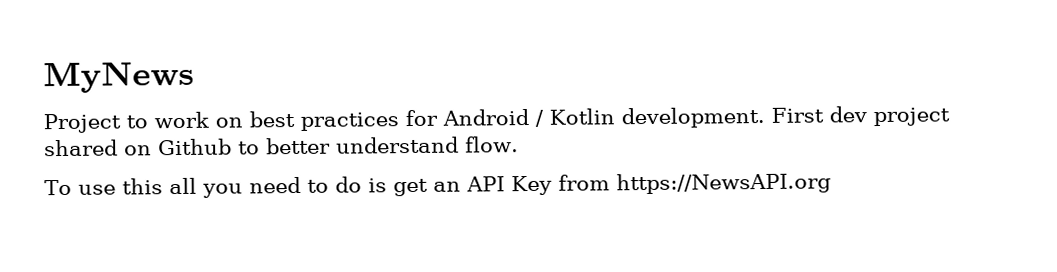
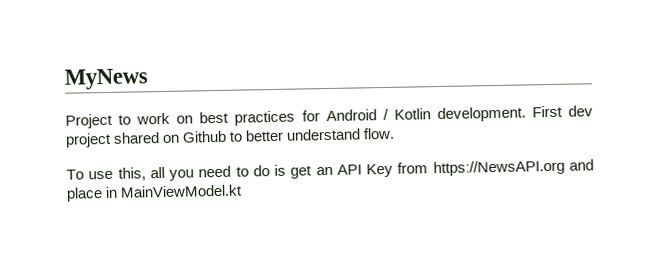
- To use this all you need to do is get an API Key from https://NewsAPI.org
+ To use this, all you need to do is get an API Key from https://NewsAPI.org and place in MainViewModel.kt

